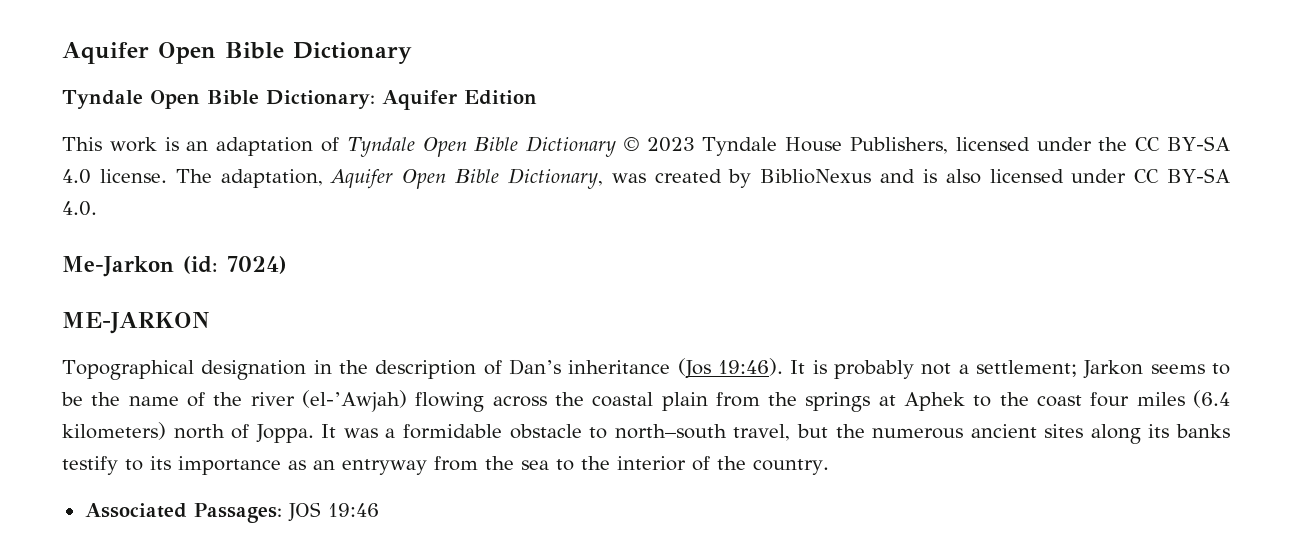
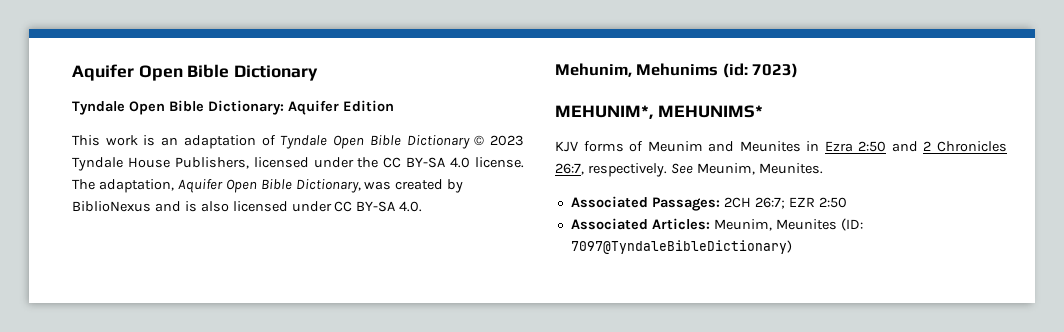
- Me-Jarkon (id: 7024)
- ME-JARKON
- Topographical designation in the description of Dan’s inheritance (Jos 19:46). It is probably not a settlement; Jarkon seems to be the name of the river (el-’Awjah) flowing across the coastal plain from the springs at Aphek to the coast four miles (6.4 kilometers) north of Joppa. It was a formidable obstacle to north–south travel, but the numerous ancient sites along its banks testify to its importance as an entryway from the sea to the interior of the country.
- Associated Passages: JOS 19:46
+ Mehunim, Mehunims (id: 7023)
+ MEHUNIM*, MEHUNIMS*
+ KJV forms of Meunim and Meunites in Ezra 2:50 and 2 Chronicles 26:7, respectively. See Meunim, Meunites.
+ Associated Passages: 2CH 26:7; EZR 2:50
+ Associated Articles: Meunim, Meunites (ID: 7097@TyndaleBibleDictionary)

